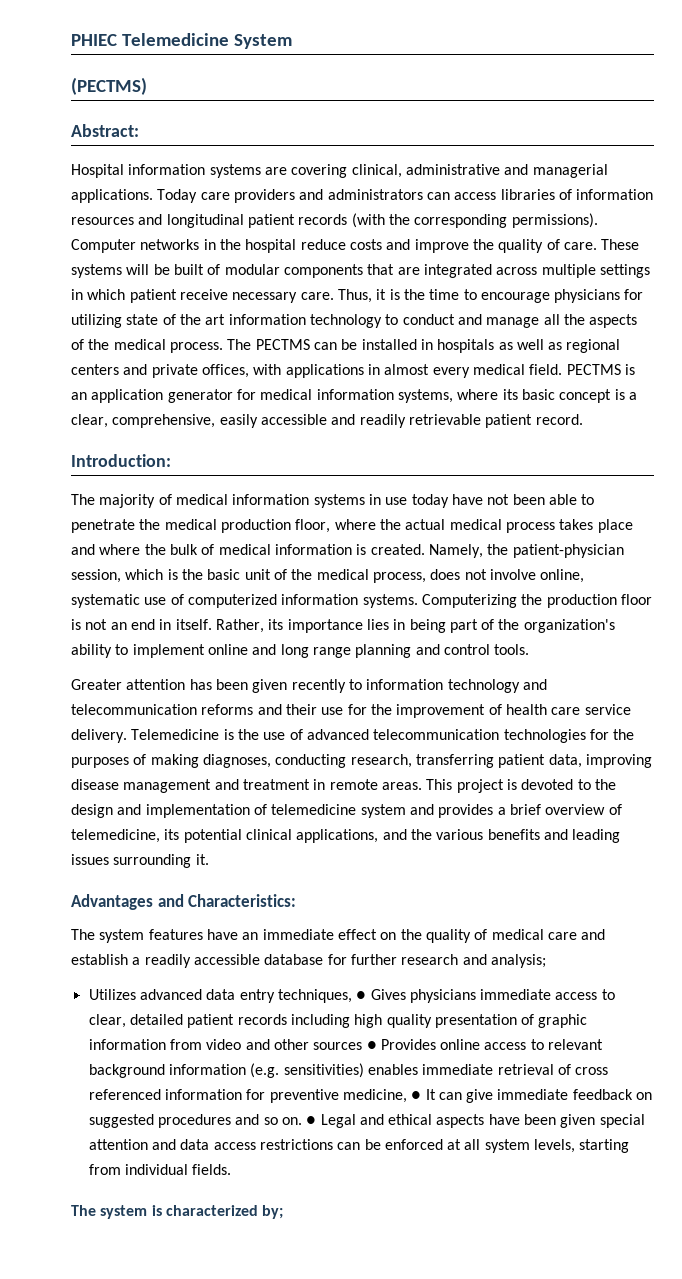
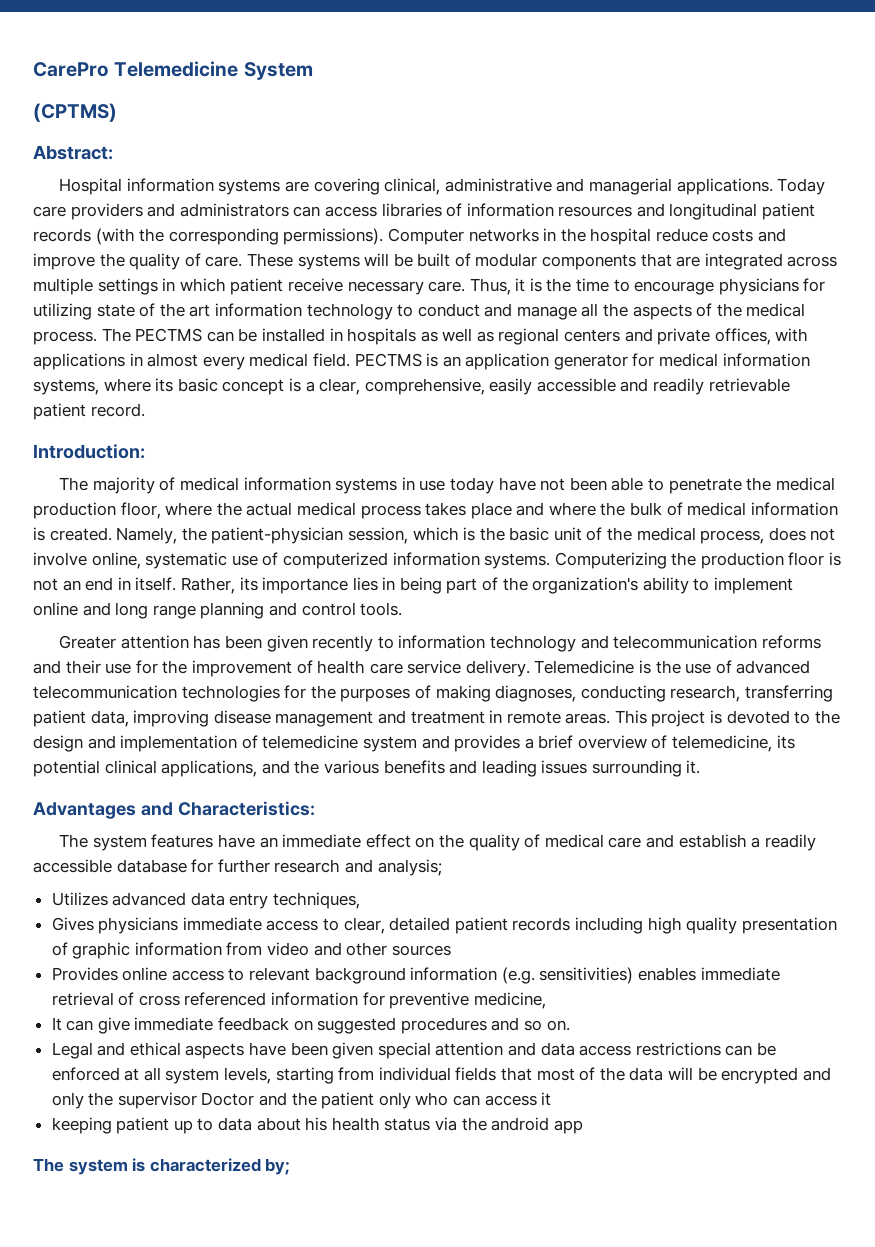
- PHIEC Telemedicine System
+ CarePro Telemedicine System
- (PECTMS)
+ (CPTMS)
- Utilizes advanced data entry techniques, ● Gives physicians immediate access to clear, detailed patient records including high quality presentation of graphic information from video and other sources ● Provides online access to relevant background information (e.g. sensitivities) enables immediate retrieval of cross referenced information for preventive medicine, ● It can give immediate feedback on suggested procedures and so on. ● Legal and ethical aspects have been given special attention and data access restrictions can be enforced at all system levels, starting from individual fields.
+ Utilizes advanced data entry techniques,
+ Gives physicians immediate access to clear, detailed patient records including high quality presentation of graphic information from video and other sources
+ Provides online access to relevant background information (e.g. sensitivities) enables immediate retrieval of cross referenced information for preventive medicine,
+ It can give immediate feedback on suggested procedures and so on.
+ Legal and ethical aspects have been given special attention and data access restrictions can be enforced at all system levels, starting from individual fields that most of the data will be encrypted and only the supervisor Doctor and the patient only who can access it
+ keeping patient up to data about his health status via the android app

